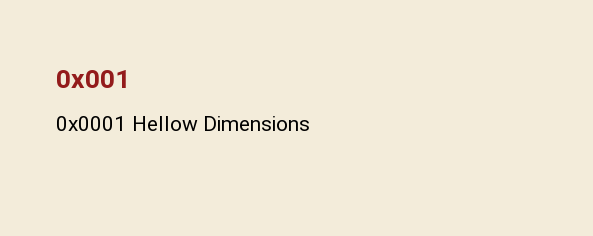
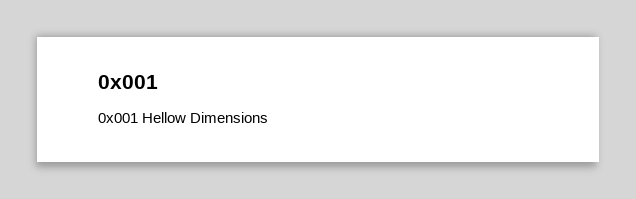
- 0x0001 Hellow Dimensions
+ 0x001 Hellow Dimensions

